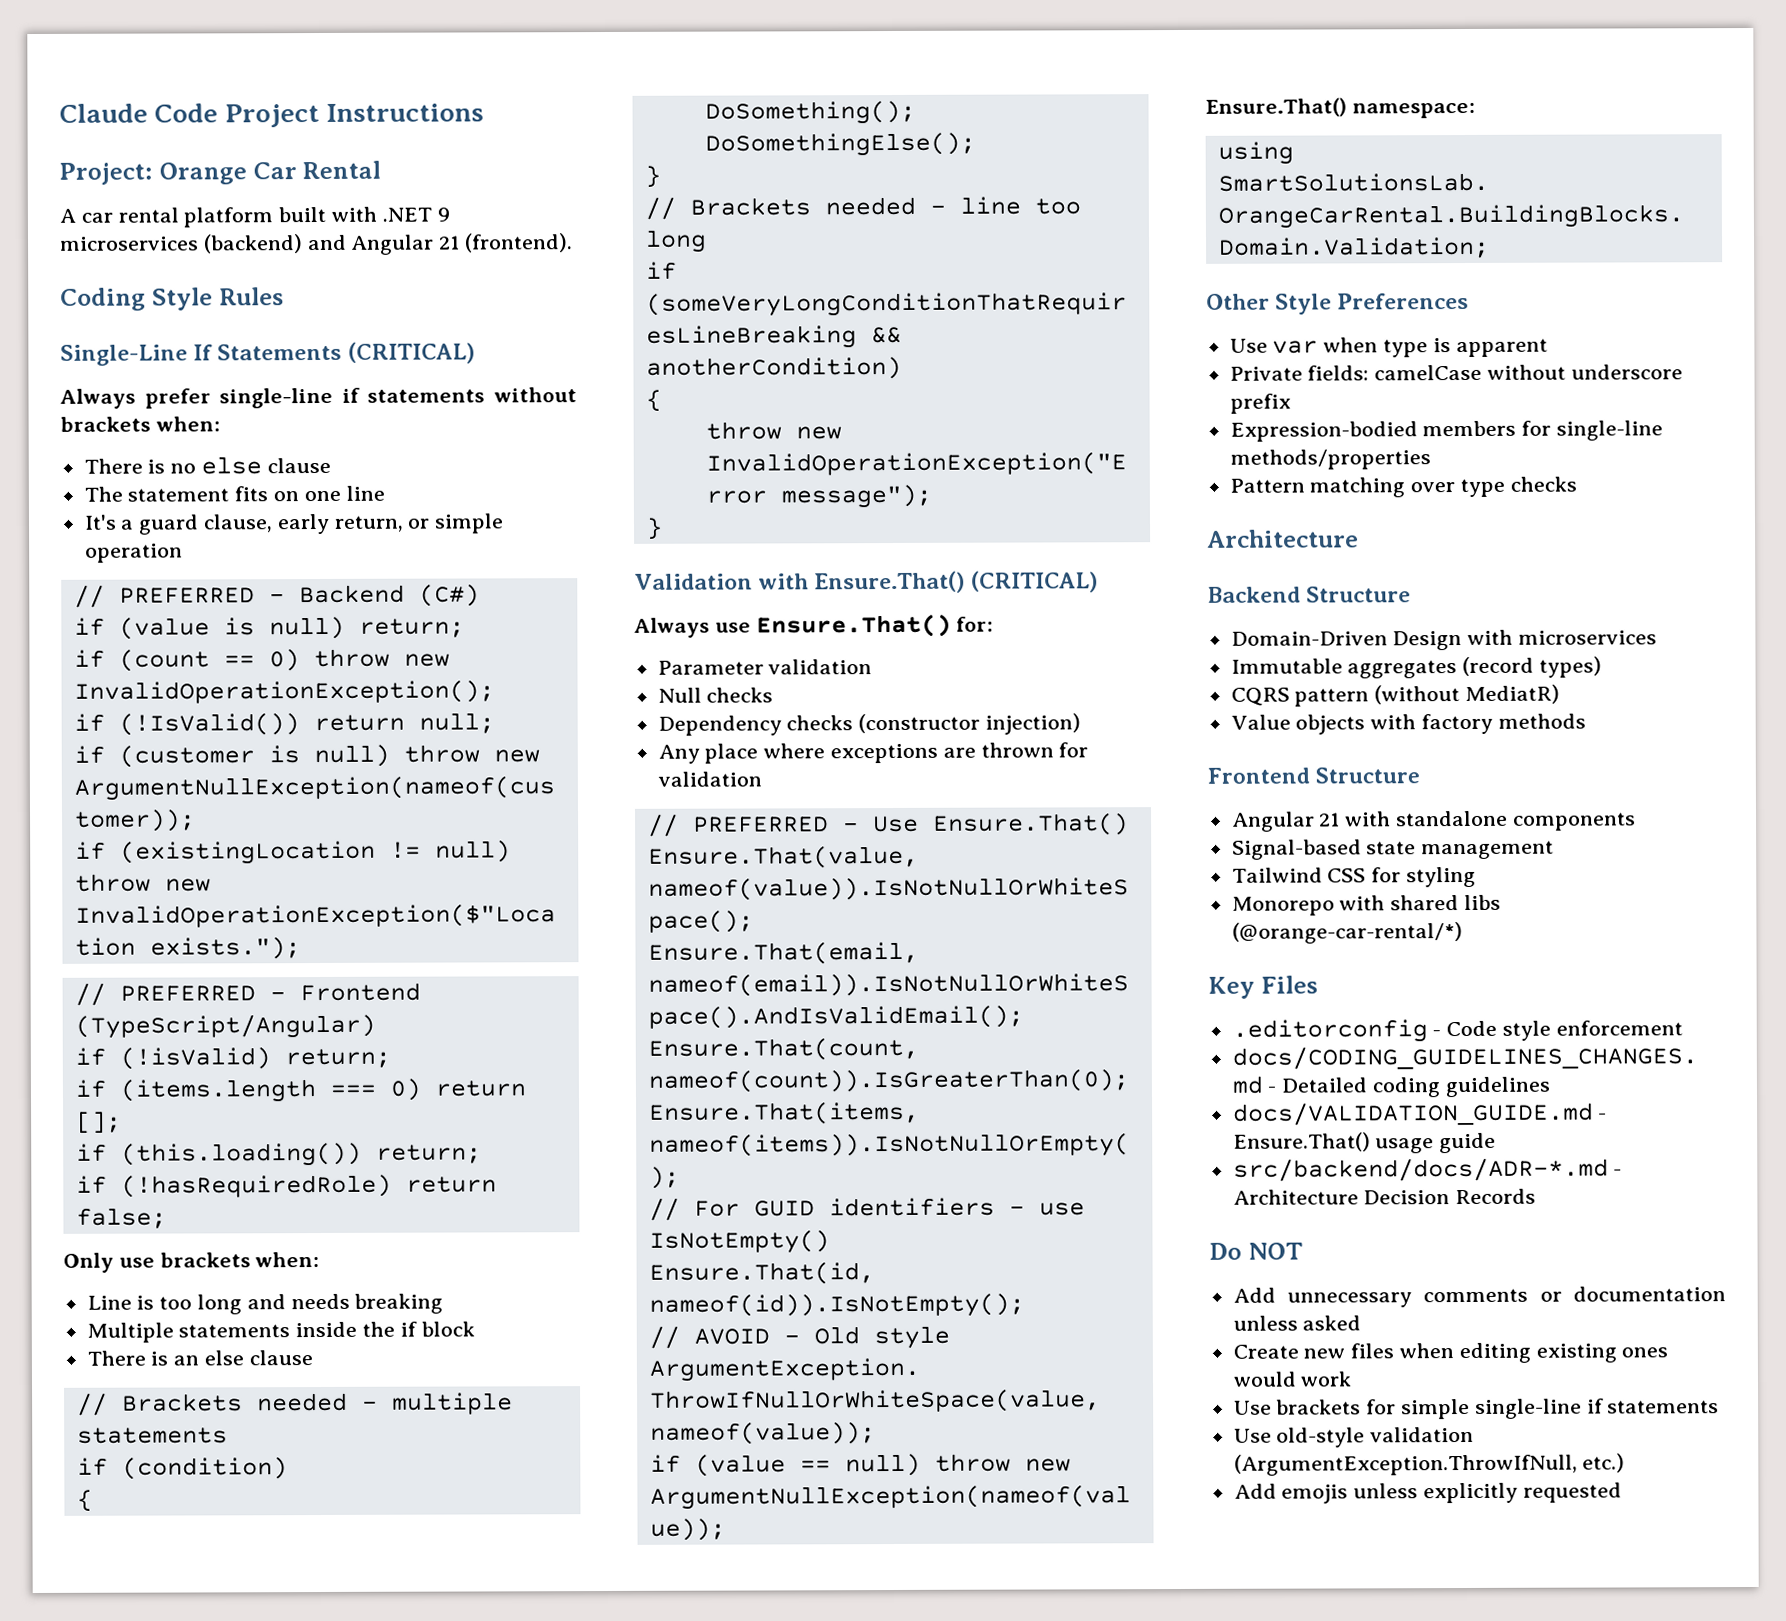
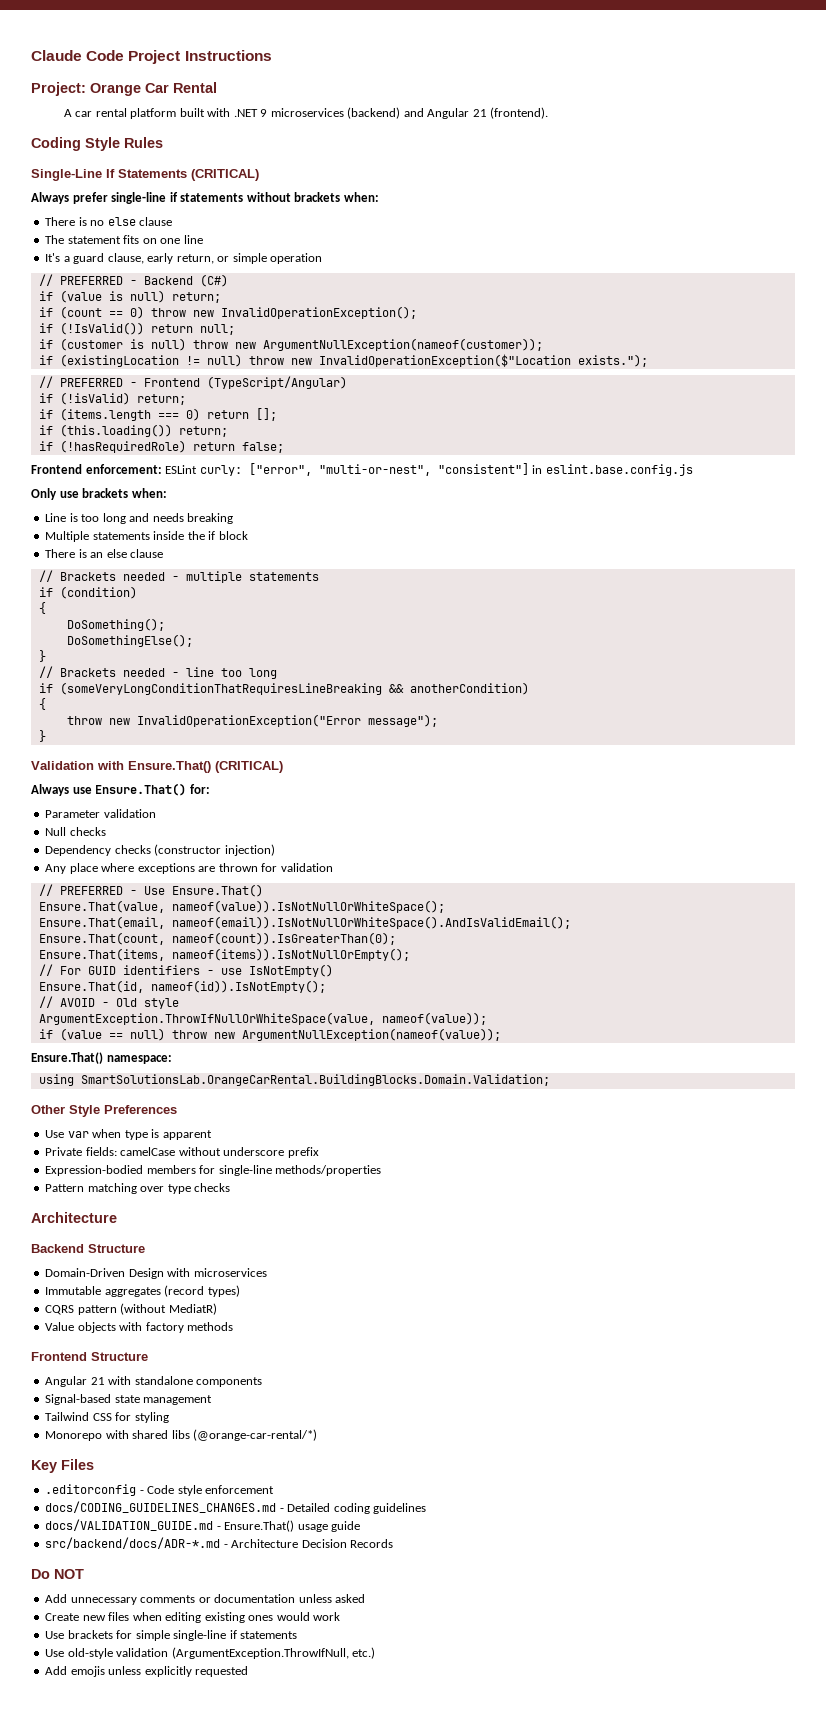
+ Frontend enforcement: ESLint curly: ["error", "multi-or-nest", "consistent"] in eslint.base.config.js

